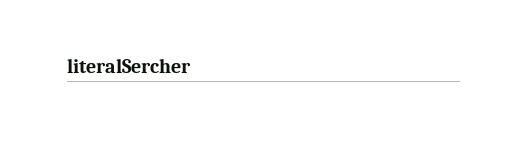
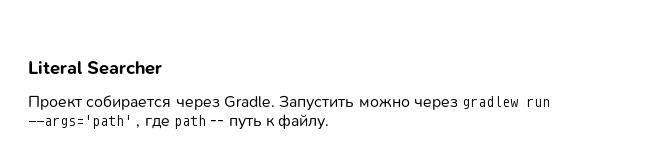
- literalSercher
+ Literal Searcher
+ Проект собирается через Gradle. Запустить можно через gradlew run --args='path' , где path -- путь к файлу.

